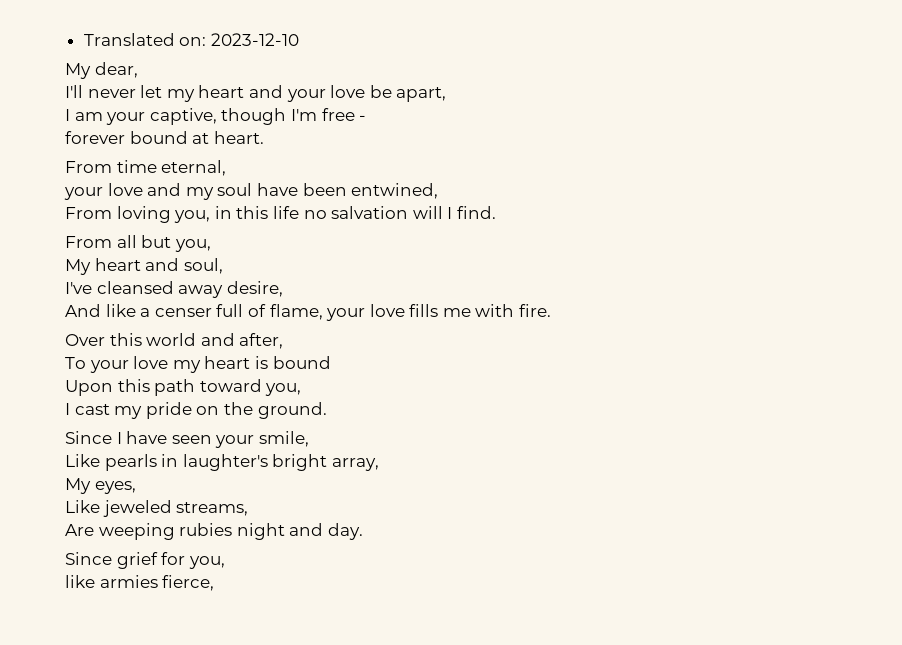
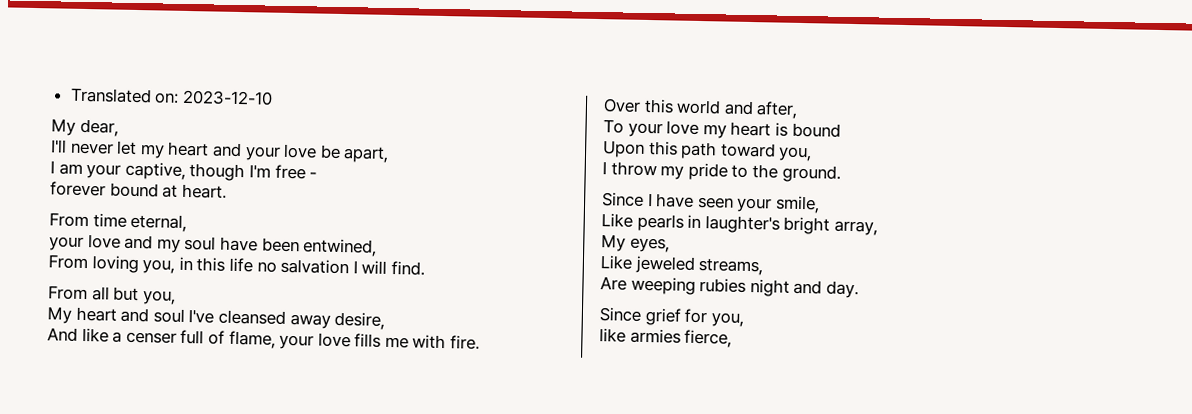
- From loving you, in this life no salvation will I find.
+ From loving you, in this life no salvation I will find.
- My heart and soul,
- I've cleansed away desire,
+ My heart and soul I've cleansed away desire,
- I cast my pride on the ground.
+ I throw my pride to the ground.

